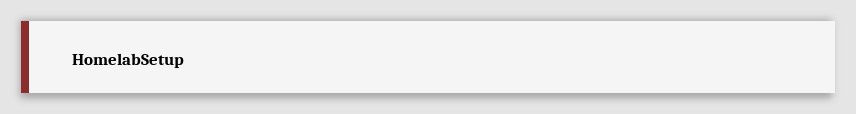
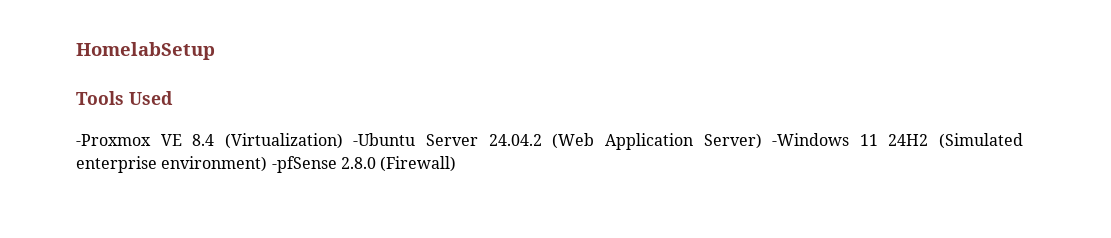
+ Tools Used
+ -Proxmox VE 8.4 (Virtualization) -Ubuntu Server 24.04.2 (Web Application Server) -Windows 11 24H2 (Simulated enterprise environment) -pfSense 2.8.0 (Firewall)

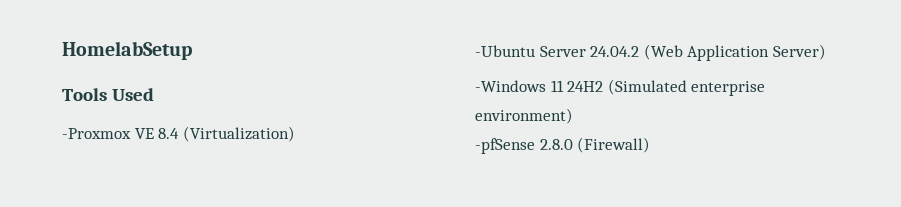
- -Proxmox VE 8.4 (Virtualization) -Ubuntu Server 24.04.2 (Web Application Server) -Windows 11 24H2 (Simulated enterprise environment) -pfSense 2.8.0 (Firewall)
+ -Proxmox VE 8.4 (Virtualization)
+ -Ubuntu Server 24.04.2 (Web Application Server)
+ -Windows 11 24H2 (Simulated enterprise environment)
+ -pfSense 2.8.0 (Firewall)

